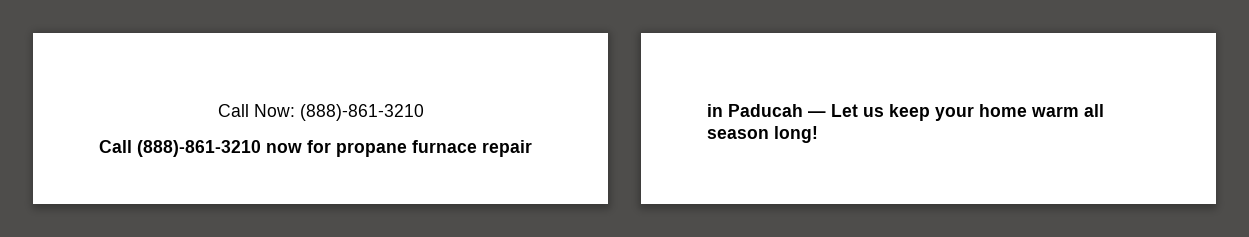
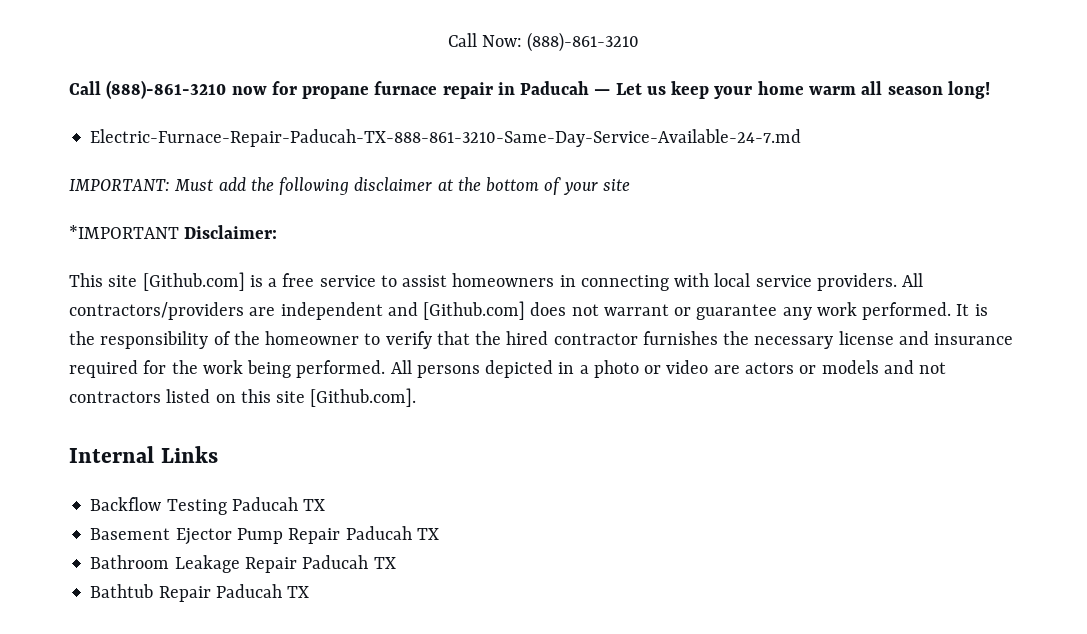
+ Electric-Furnace-Repair-Paducah-TX-888-861-3210-Same-Day-Service-Available-24-7.md
+ IMPORTANT: Must add the following disclaimer at the bottom of your site
+ *IMPORTANT Disclaimer:
+ This site [Github.com] is a free service to assist homeowners in connecting with local service providers. All contractors/providers are independent and [Github.com] does not warrant or guarantee any work performed. It is the responsibility of the homeowner to verify that the hired contractor furnishes the necessary license and insurance required for the work being performed. All persons depicted in a photo or video are actors or models and not contractors listed on this site [Github.com].
+ Internal Links
+ Backflow Testing Paducah TX
+ Basement Ejector Pump Repair Paducah TX
+ Bathroom Leakage Repair Paducah TX
+ Bathtub Repair Paducah TX

